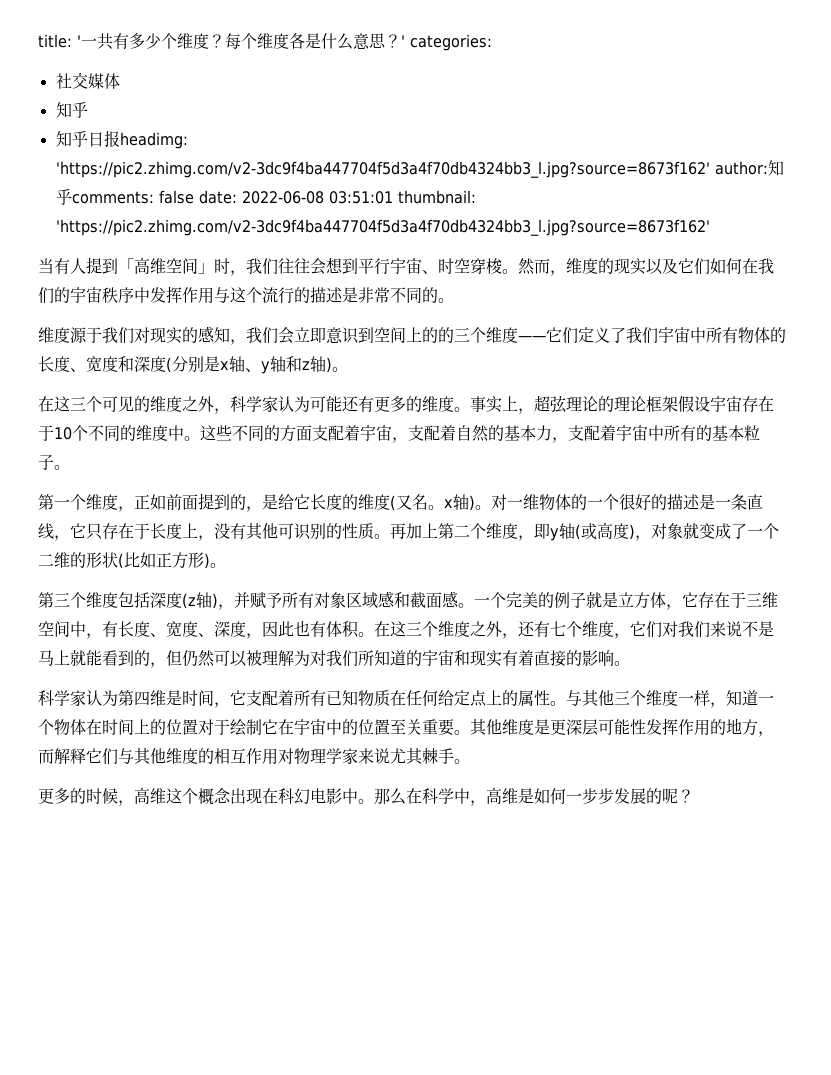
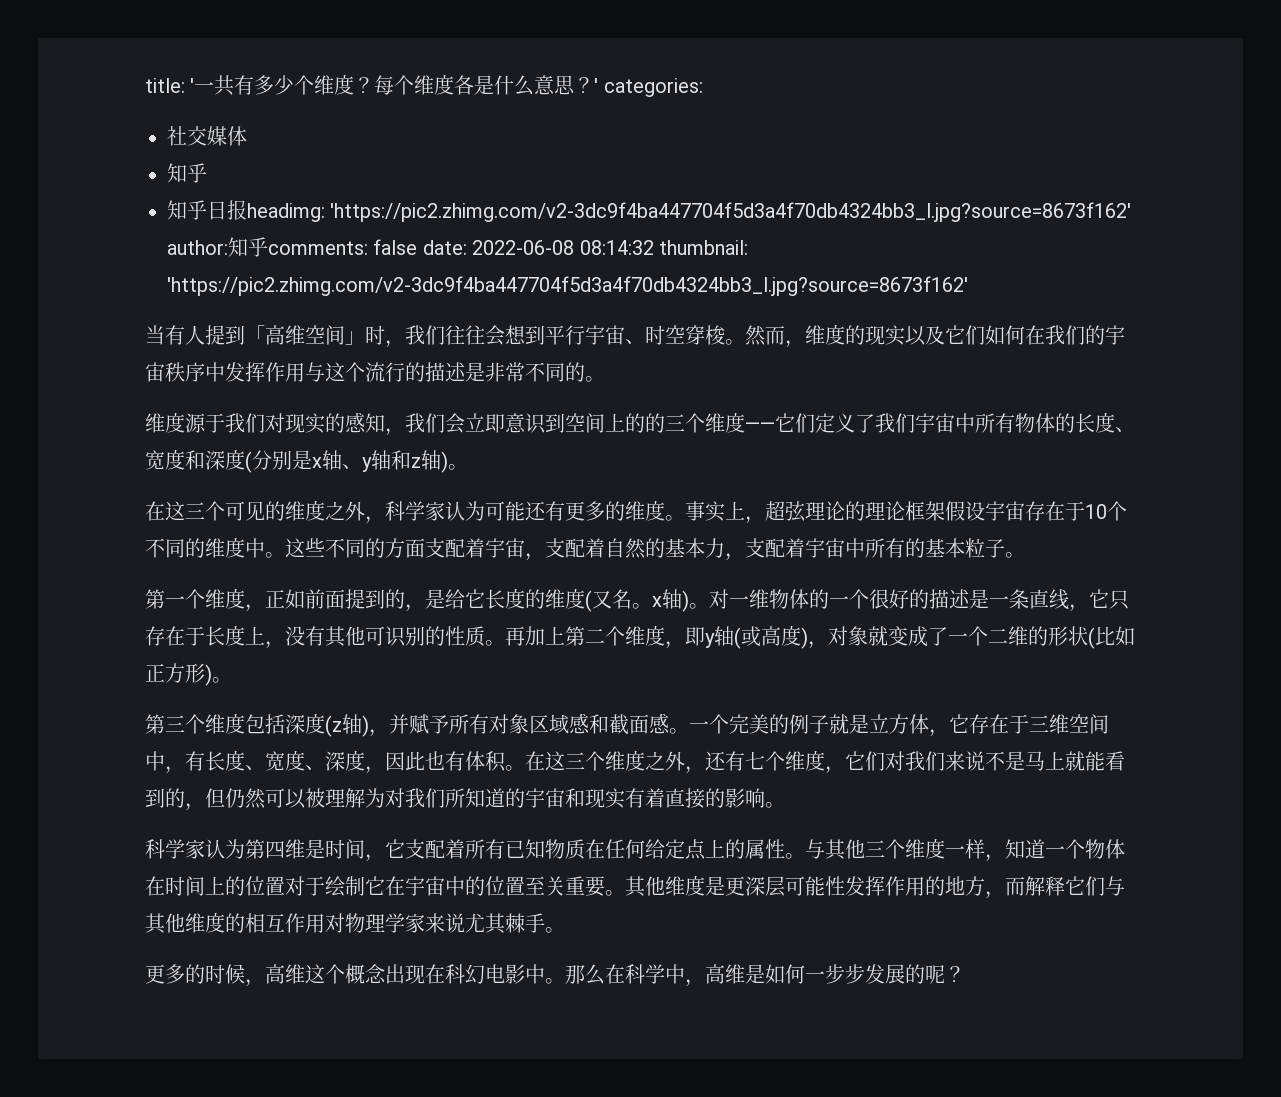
- 知乎日报headimg: 'https://pic2.zhimg.com/v2-3dc9f4ba447704f5d3a4f70db4324bb3_l.jpg?source=8673f162' author:知乎comments: false date: 2022-06-08 03:51:01 thumbnail: 'https://pic2.zhimg.com/v2-3dc9f4ba447704f5d3a4f70db4324bb3_l.jpg?source=8673f162'
+ 知乎日报headimg: 'https://pic2.zhimg.com/v2-3dc9f4ba447704f5d3a4f70db4324bb3_l.jpg?source=8673f162' author:知乎comments: false date: 2022-06-08 08:14:32 thumbnail: 'https://pic2.zhimg.com/v2-3dc9f4ba447704f5d3a4f70db4324bb3_l.jpg?source=8673f162'

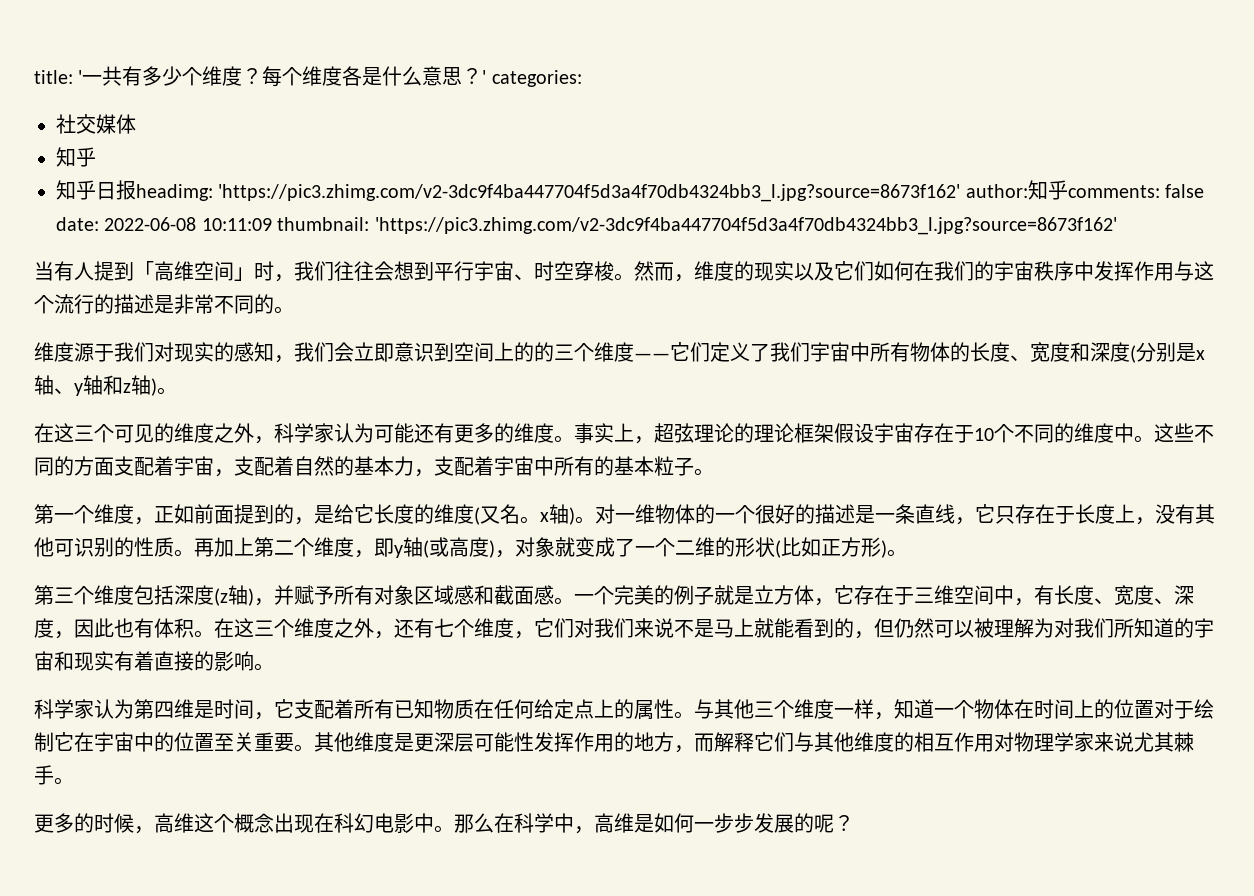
- 知乎日报headimg: 'https://pic2.zhimg.com/v2-3dc9f4ba447704f5d3a4f70db4324bb3_l.jpg?source=8673f162' author:知乎comments: false date: 2022-06-08 08:14:32 thumbnail: 'https://pic2.zhimg.com/v2-3dc9f4ba447704f5d3a4f70db4324bb3_l.jpg?source=8673f162'
+ 知乎日报headimg: 'https://pic3.zhimg.com/v2-3dc9f4ba447704f5d3a4f70db4324bb3_l.jpg?source=8673f162' author:知乎comments: false date: 2022-06-08 10:11:09 thumbnail: 'https://pic3.zhimg.com/v2-3dc9f4ba447704f5d3a4f70db4324bb3_l.jpg?source=8673f162'

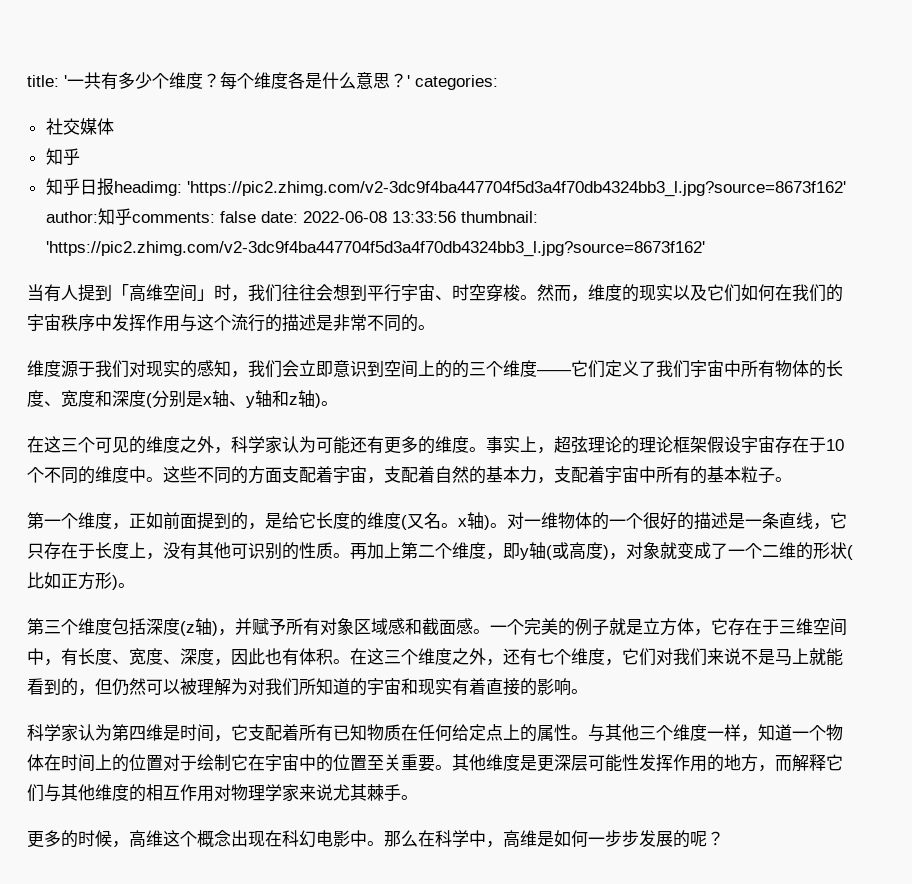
- 知乎日报headimg: 'https://pic3.zhimg.com/v2-3dc9f4ba447704f5d3a4f70db4324bb3_l.jpg?source=8673f162' author:知乎comments: false date: 2022-06-08 10:11:09 thumbnail: 'https://pic3.zhimg.com/v2-3dc9f4ba447704f5d3a4f70db4324bb3_l.jpg?source=8673f162'
+ 知乎日报headimg: 'https://pic2.zhimg.com/v2-3dc9f4ba447704f5d3a4f70db4324bb3_l.jpg?source=8673f162' author:知乎comments: false date: 2022-06-08 13:33:56 thumbnail: 'https://pic2.zhimg.com/v2-3dc9f4ba447704f5d3a4f70db4324bb3_l.jpg?source=8673f162'

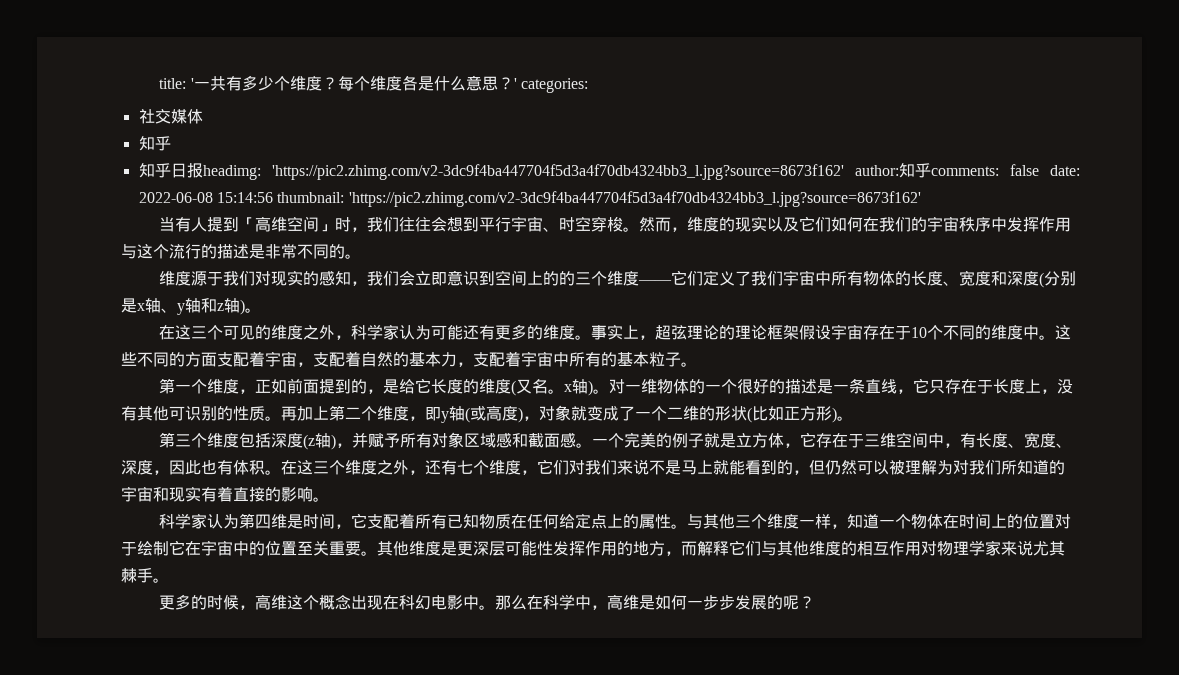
- 知乎日报headimg: 'https://pic2.zhimg.com/v2-3dc9f4ba447704f5d3a4f70db4324bb3_l.jpg?source=8673f162' author:知乎comments: false date: 2022-06-08 13:33:56 thumbnail: 'https://pic2.zhimg.com/v2-3dc9f4ba447704f5d3a4f70db4324bb3_l.jpg?source=8673f162'
+ 知乎日报headimg: 'https://pic2.zhimg.com/v2-3dc9f4ba447704f5d3a4f70db4324bb3_l.jpg?source=8673f162' author:知乎comments: false date: 2022-06-08 15:14:56 thumbnail: 'https://pic2.zhimg.com/v2-3dc9f4ba447704f5d3a4f70db4324bb3_l.jpg?source=8673f162'

